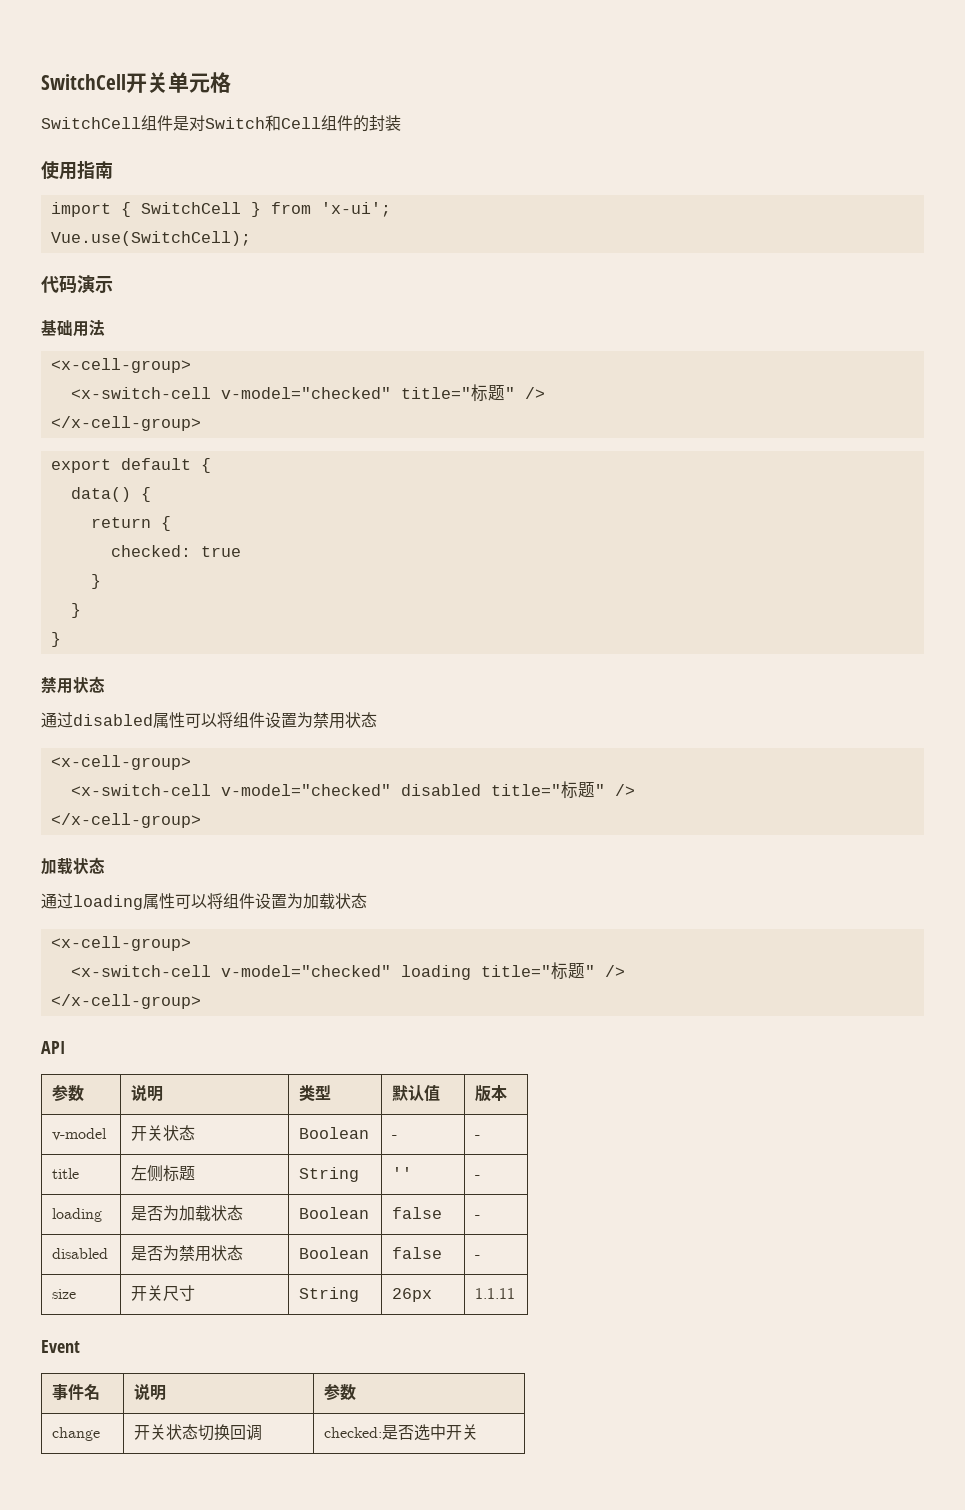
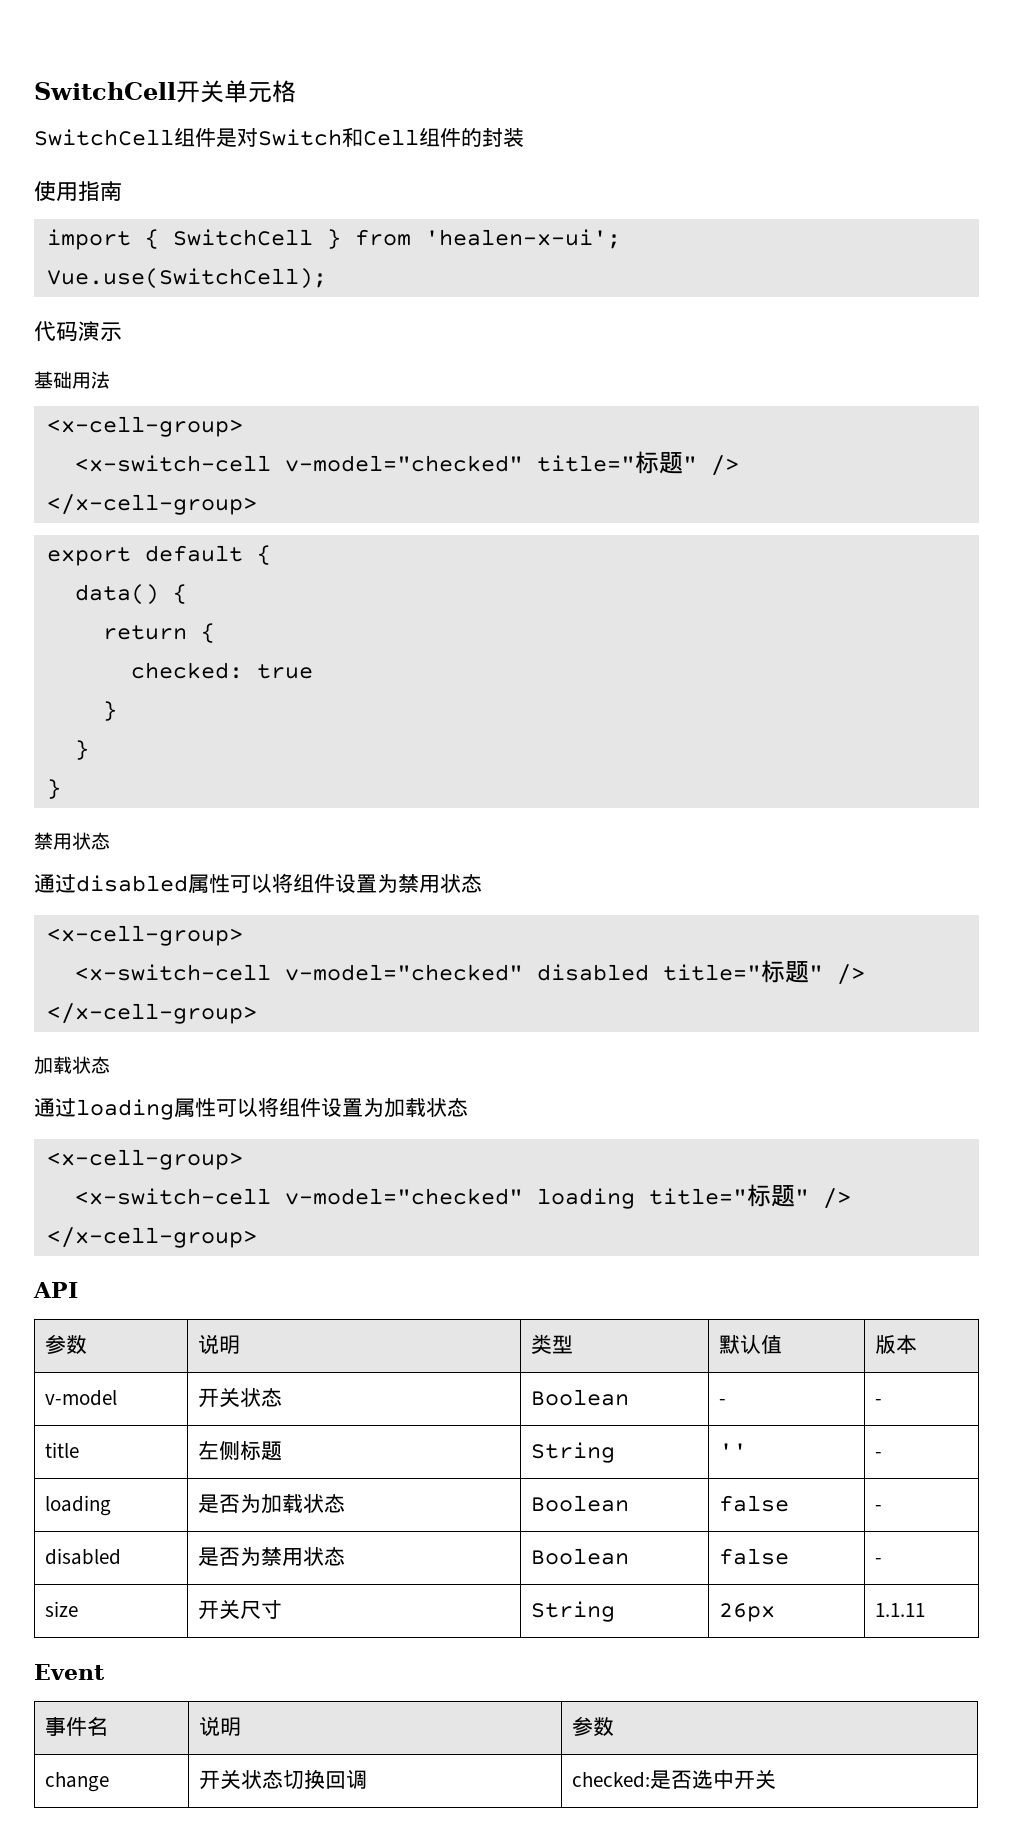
- import { SwitchCell } from 'x-ui';
+ import { SwitchCell } from 'healen-x-ui';

